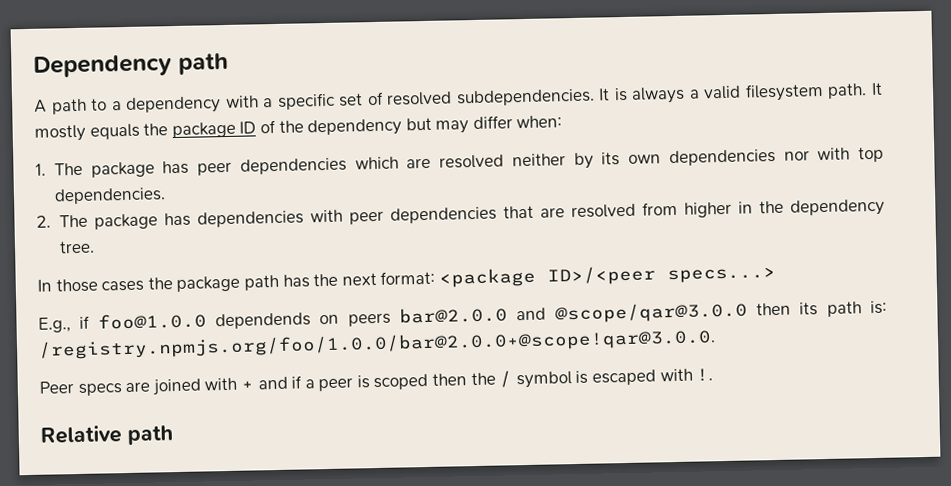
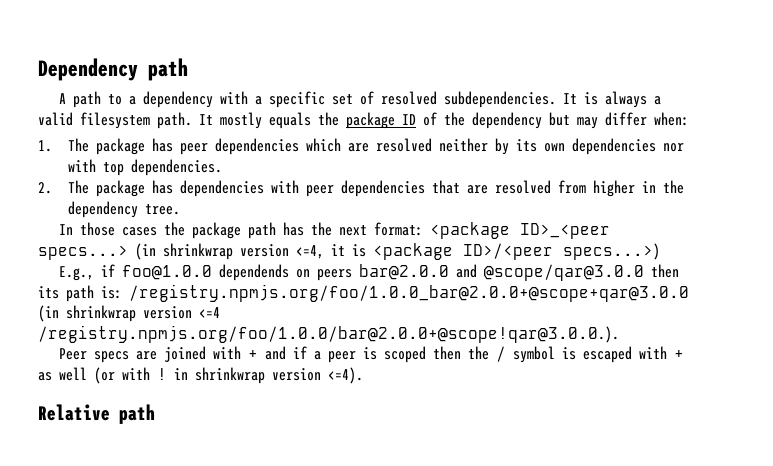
- In those cases the package path has the next format: <package ID>/<peer specs...>
+ In those cases the package path has the next format: <package ID>_<peer specs...> (in shrinkwrap version <=4, it is <package ID>/<peer specs...>)
- E.g., if foo@1.0.0 dependends on peers bar@2.0.0 and @scope/qar@3.0.0 then its path is: /registry.npmjs.org/foo/1.0.0/bar@2.0.0+@scope!qar@3.0.0.
+ E.g., if foo@1.0.0 dependends on peers bar@2.0.0 and @scope/qar@3.0.0 then its path is: /registry.npmjs.org/foo/1.0.0_bar@2.0.0+@scope+qar@3.0.0 (in shrinkwrap version <=4 /registry.npmjs.org/foo/1.0.0/bar@2.0.0+@scope!qar@3.0.0.).
- Peer specs are joined with + and if a peer is scoped then the / symbol is escaped with !.
+ Peer specs are joined with + and if a peer is scoped then the / symbol is escaped with + as well (or with ! in shrinkwrap version <=4).

